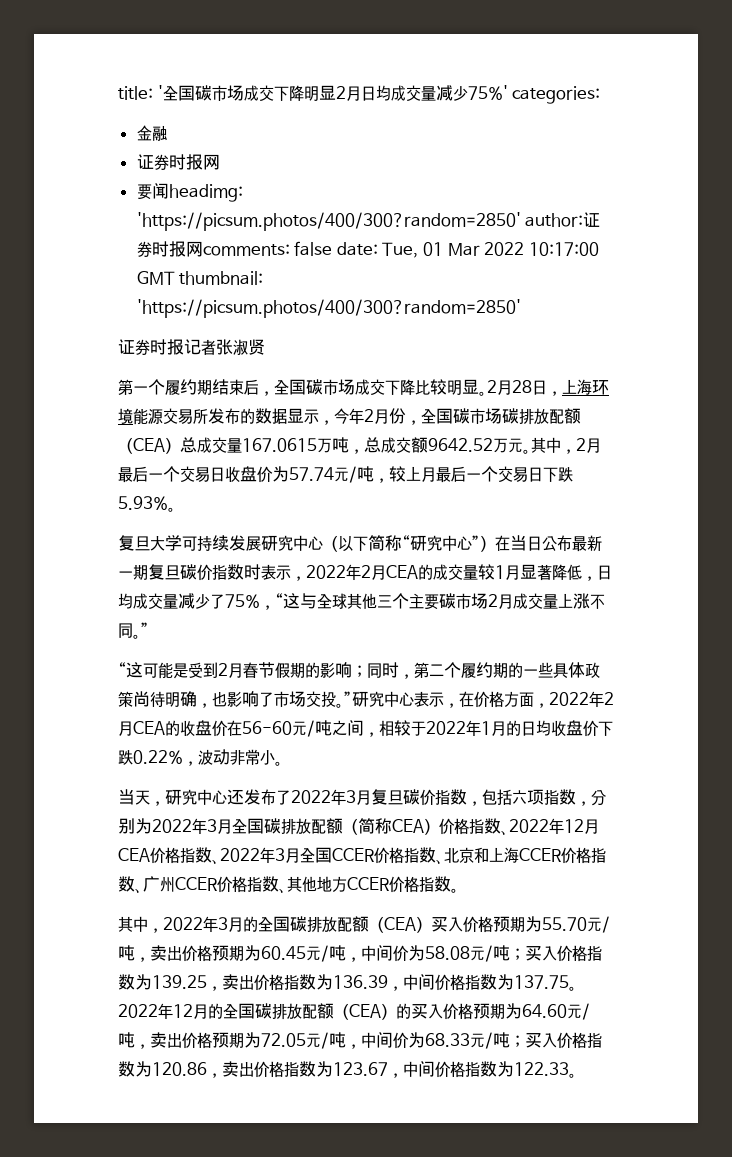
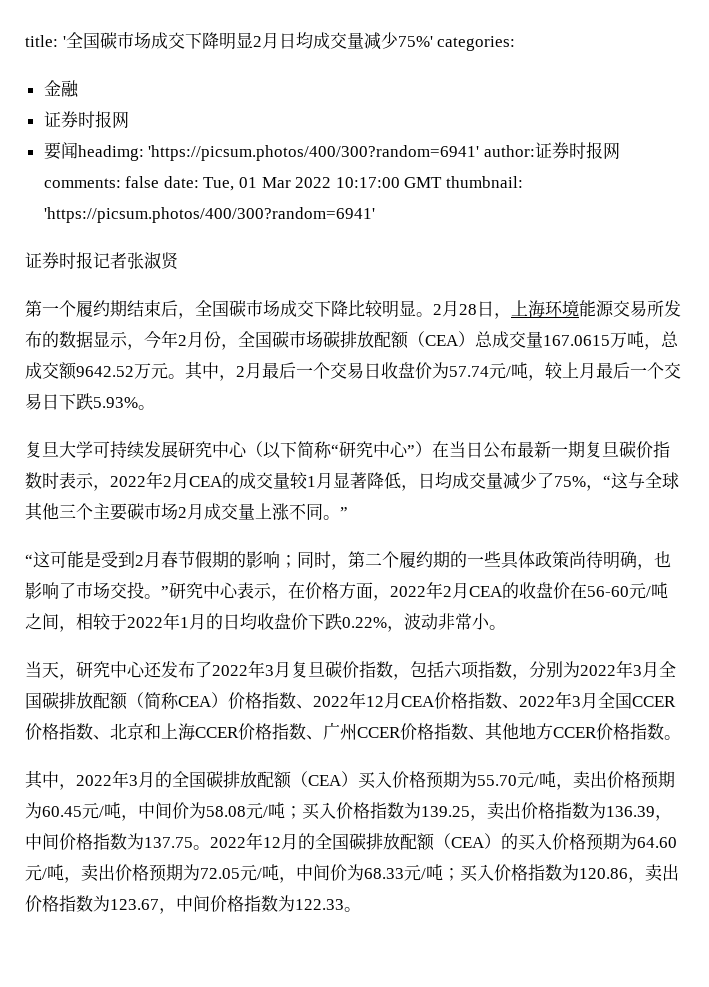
- 要闻headimg: 'https://picsum.photos/400/300?random=2850' author:证券时报网comments: false date: Tue, 01 Mar 2022 10:17:00 GMT thumbnail: 'https://picsum.photos/400/300?random=2850'
+ 要闻headimg: 'https://picsum.photos/400/300?random=6941' author:证券时报网comments: false date: Tue, 01 Mar 2022 10:17:00 GMT thumbnail: 'https://picsum.photos/400/300?random=6941'

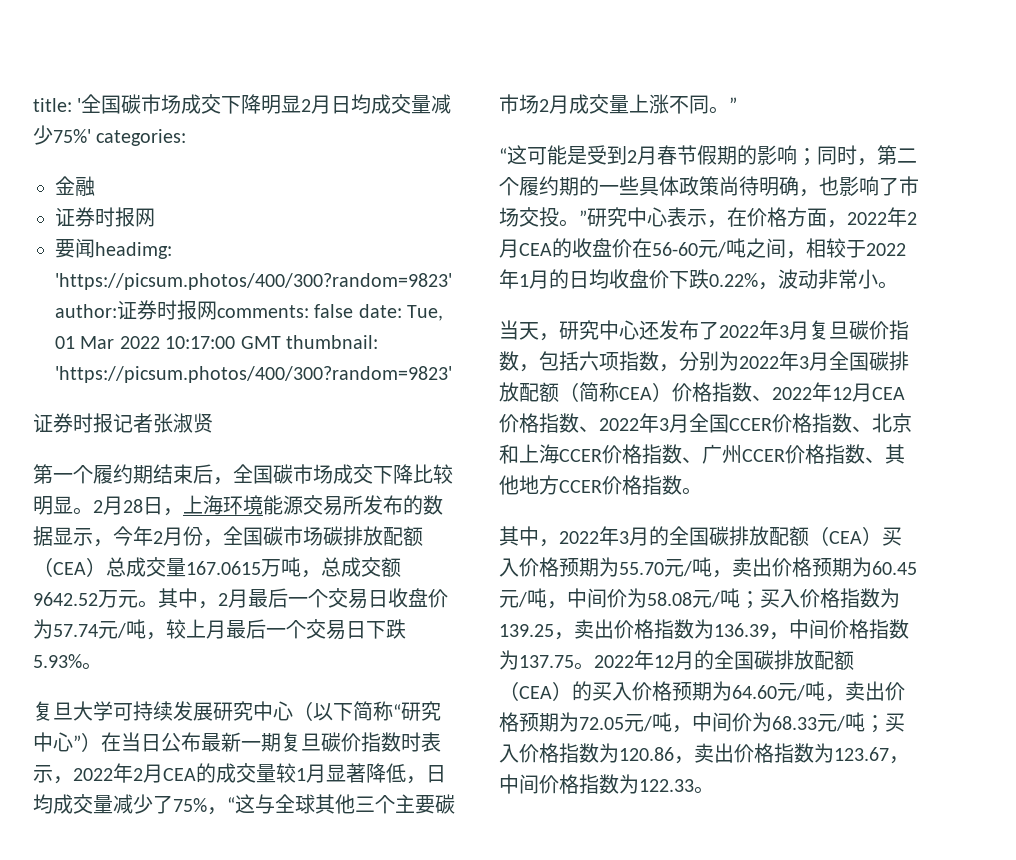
- 要闻headimg: 'https://picsum.photos/400/300?random=6941' author:证券时报网comments: false date: Tue, 01 Mar 2022 10:17:00 GMT thumbnail: 'https://picsum.photos/400/300?random=6941'
+ 要闻headimg: 'https://picsum.photos/400/300?random=9823' author:证券时报网comments: false date: Tue, 01 Mar 2022 10:17:00 GMT thumbnail: 'https://picsum.photos/400/300?random=9823'

